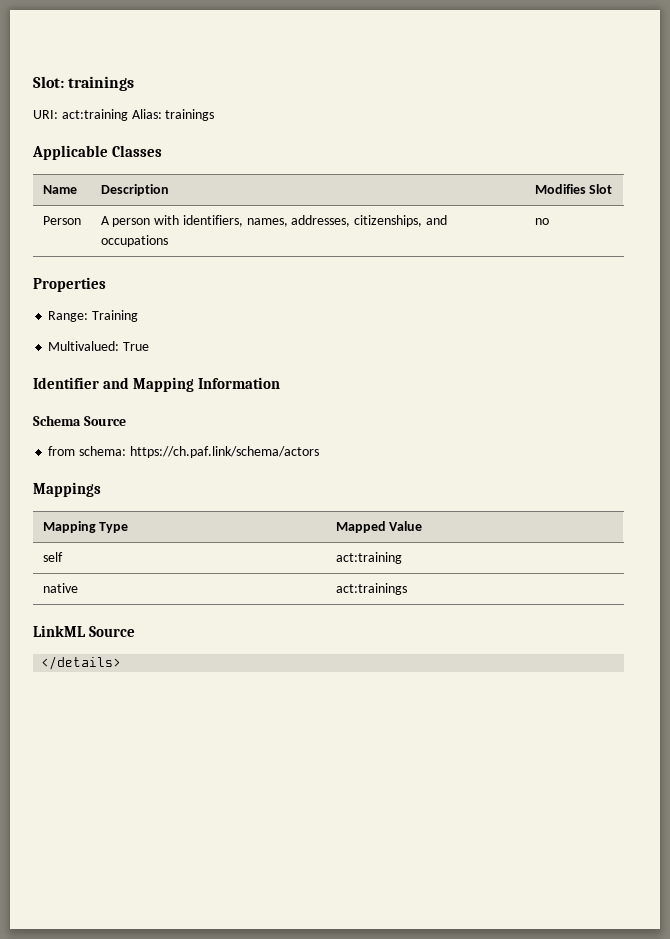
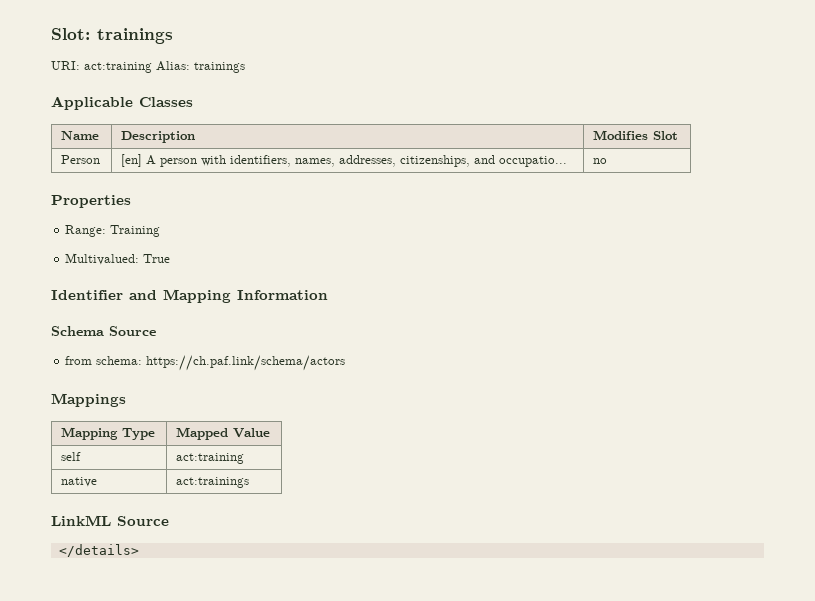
- Person | A person with identifiers, names, addresses, citizenships, and occupations | no
+ Person | [en] A person with identifiers, names, addresses, citizenships, and occupatio... | no

